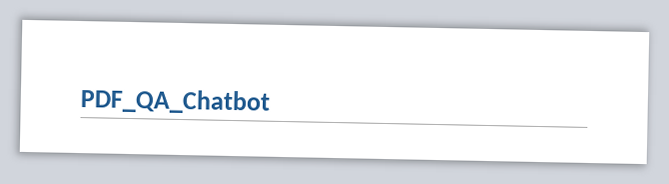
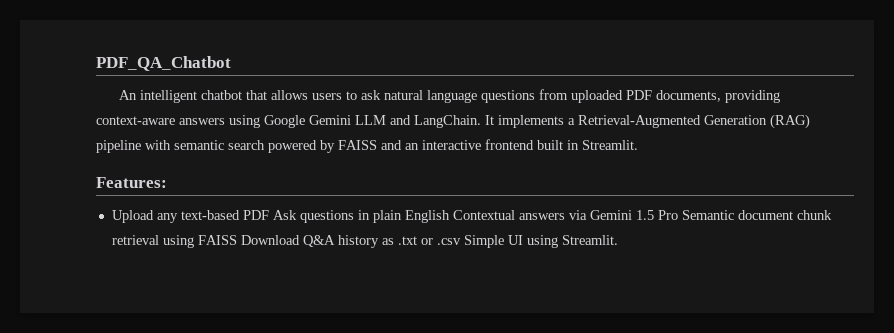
+ An intelligent chatbot that allows users to ask natural language questions from uploaded PDF documents, providing context-aware answers using Google Gemini LLM and LangChain. It implements a Retrieval-Augmented Generation (RAG) pipeline with semantic search powered by FAISS and an interactive frontend built in Streamlit.
+ Features:
+ Upload any text-based PDF Ask questions in plain English Contextual answers via Gemini 1.5 Pro Semantic document chunk retrieval using FAISS Download Q&A history as .txt or .csv Simple UI using Streamlit.

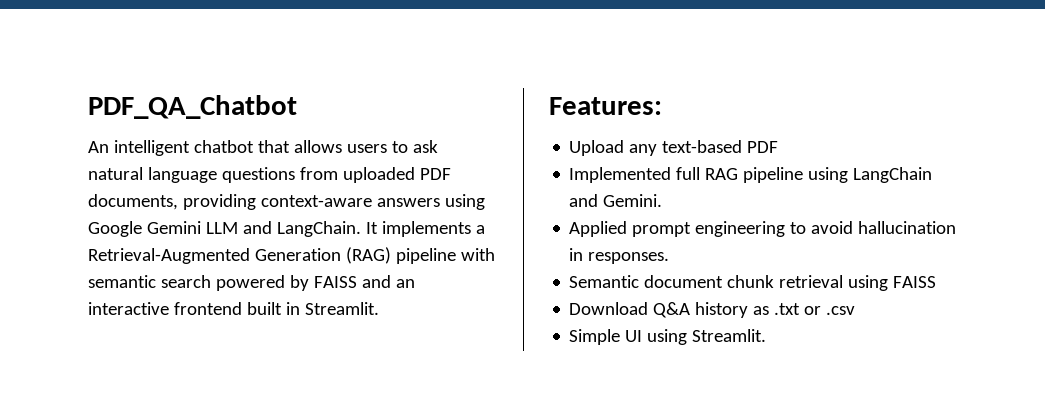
- Upload any text-based PDF Ask questions in plain English Contextual answers via Gemini 1.5 Pro Semantic document chunk retrieval using FAISS Download Q&A history as .txt or .csv Simple UI using Streamlit.
+ Upload any text-based PDF
+ Implemented full RAG pipeline using LangChain and Gemini.
+ Applied prompt engineering to avoid hallucination in responses.
+ Semantic document chunk retrieval using FAISS
+ Download Q&A history as .txt or .csv
+ Simple UI using Streamlit.

